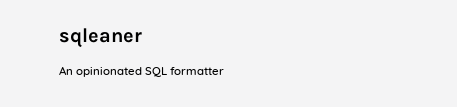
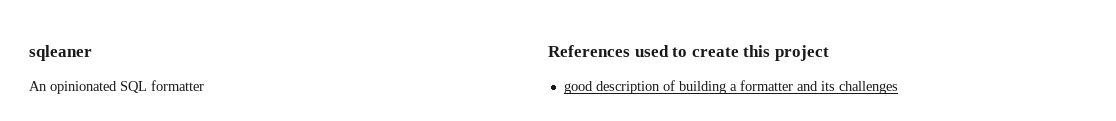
+ References used to create this project
+ good description of building a formatter and its challenges

